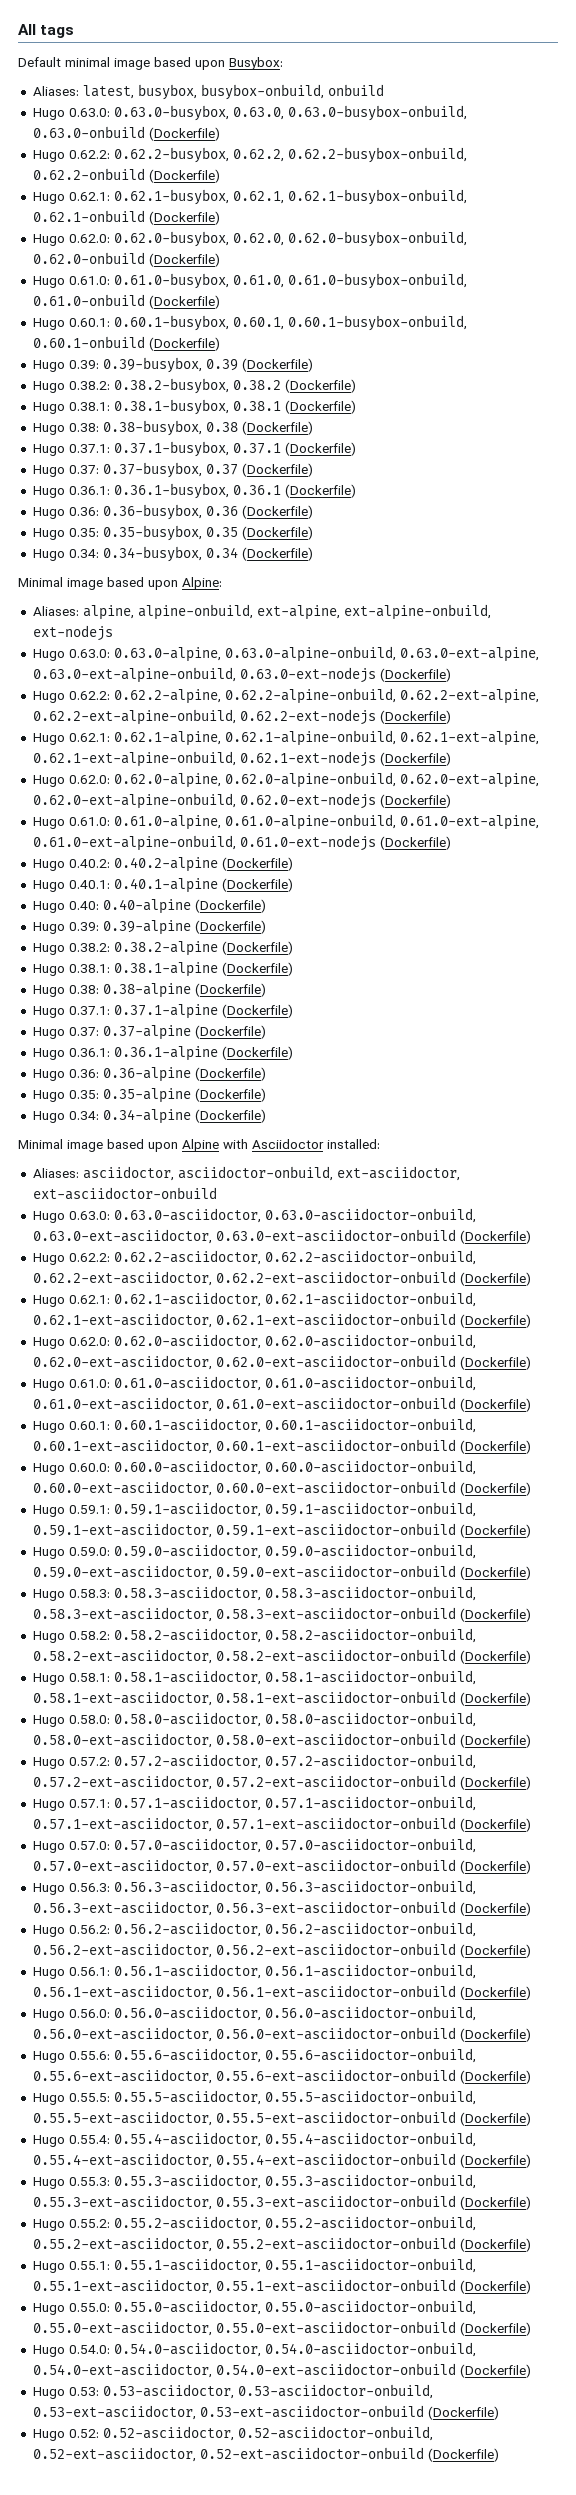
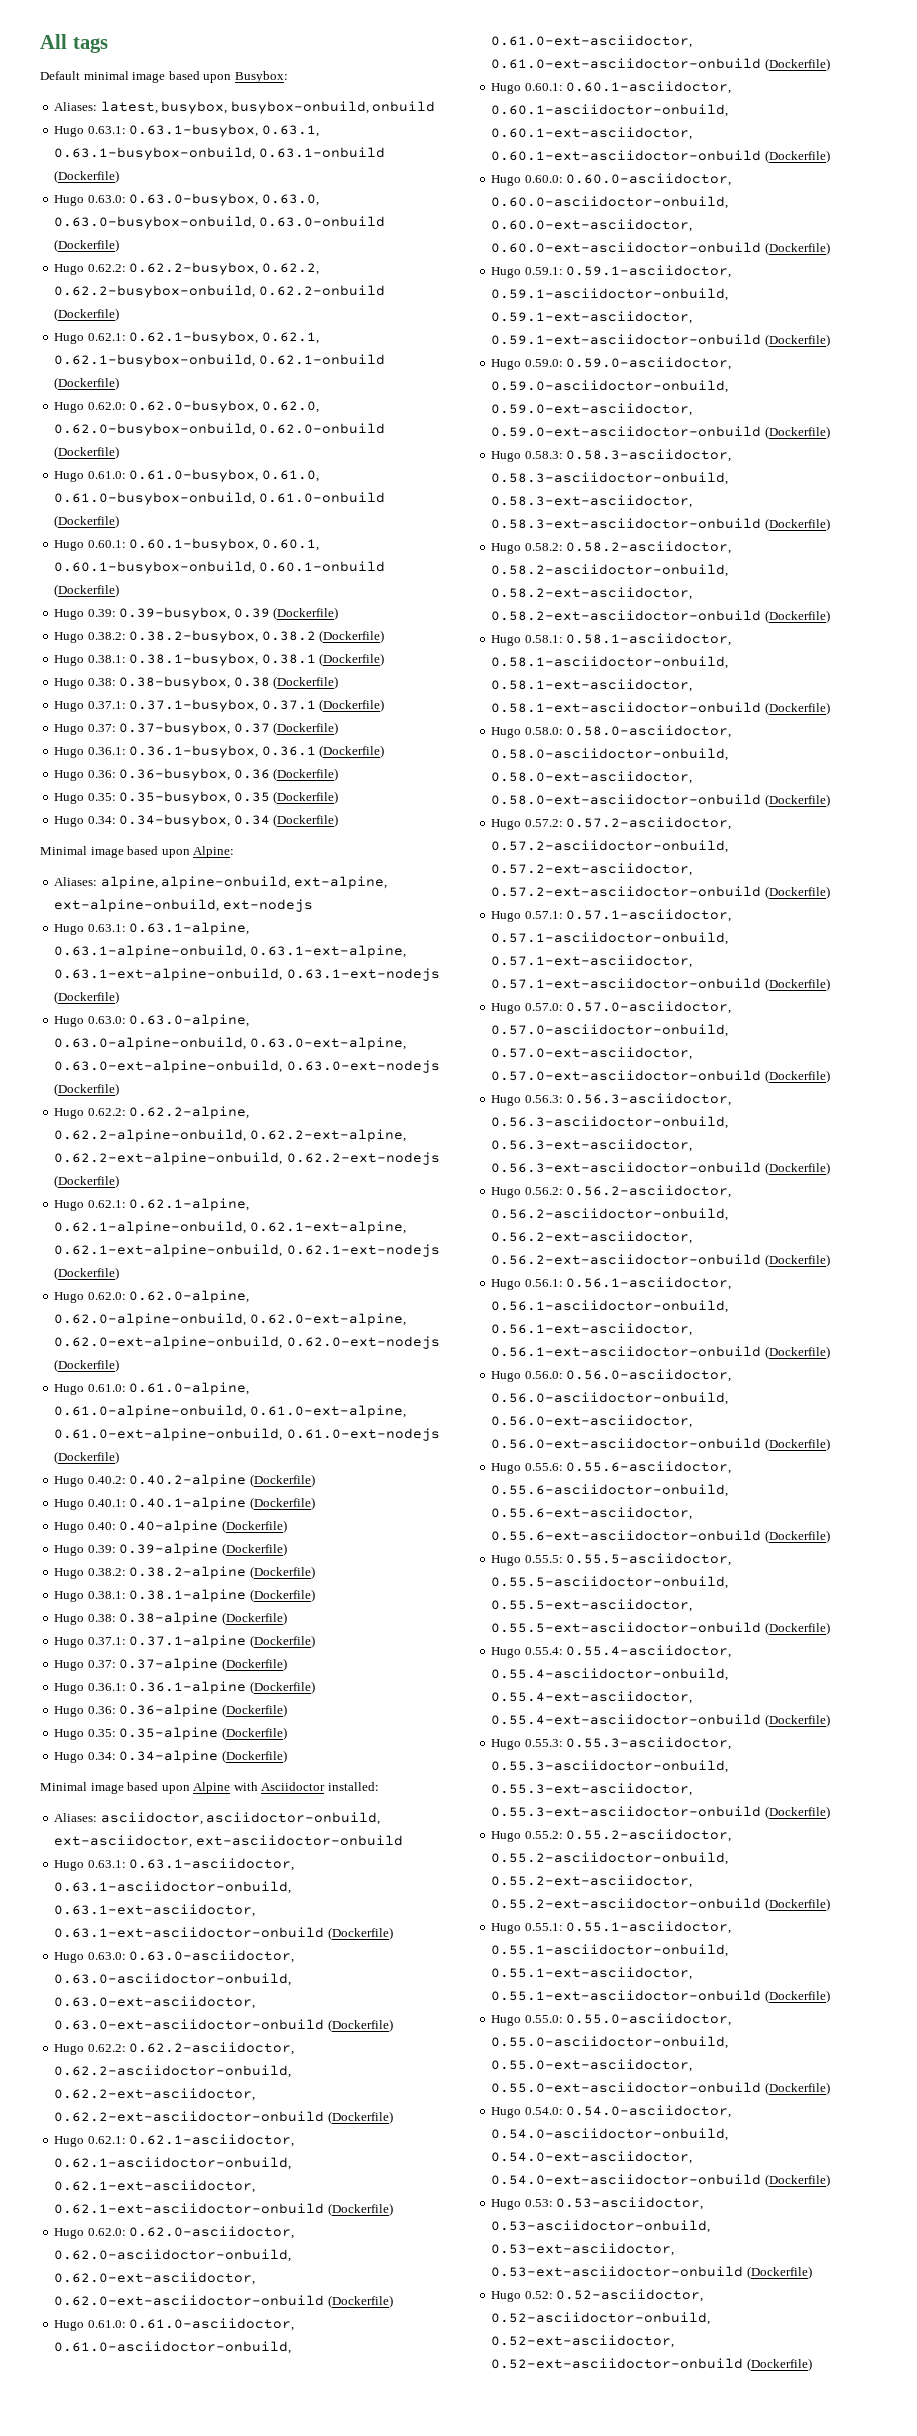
+ Hugo 0.63.1: 0.63.1-busybox, 0.63.1, 0.63.1-busybox-onbuild, 0.63.1-onbuild (Dockerfile)
+ Hugo 0.63.1: 0.63.1-alpine, 0.63.1-alpine-onbuild, 0.63.1-ext-alpine, 0.63.1-ext-alpine-onbuild, 0.63.1-ext-nodejs (Dockerfile)
+ Hugo 0.63.1: 0.63.1-asciidoctor, 0.63.1-asciidoctor-onbuild, 0.63.1-ext-asciidoctor, 0.63.1-ext-asciidoctor-onbuild (Dockerfile)

